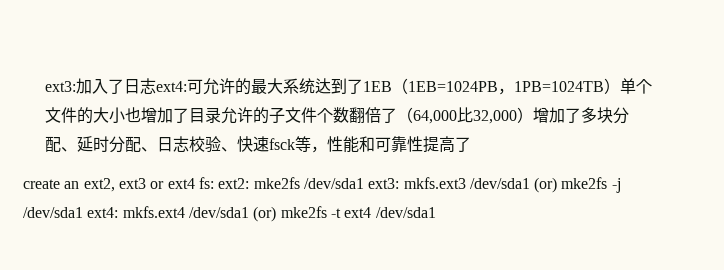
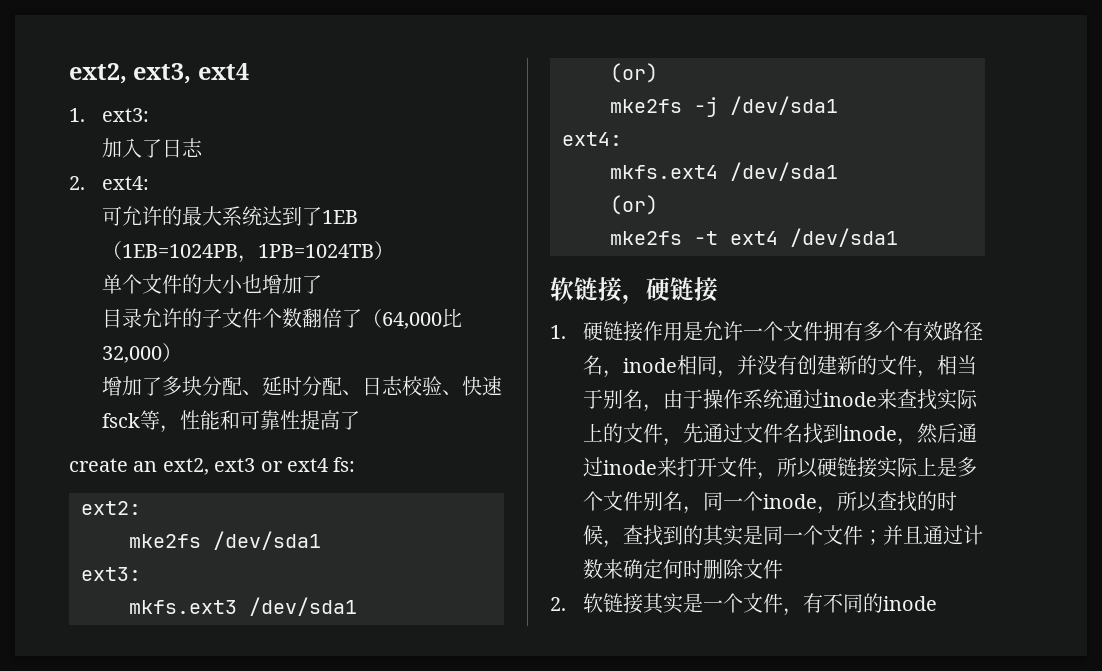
- ext3:加入了日志ext4:可允许的最大系统达到了1EB（1EB=1024PB，1PB=1024TB）单个文件的大小也增加了目录允许的子文件个数翻倍了（64,000比32,000）增加了多块分配、延时分配、日志校验、快速fsck等，性能和可靠性提高了
+ ext2, ext3, ext4
+ 1. ext3:
+ 加入了日志
+ 2. ext4:
+ 可允许的最大系统达到了1EB（1EB=1024PB，1PB=1024TB）
+ 单个文件的大小也增加了
+ 目录允许的子文件个数翻倍了（64,000比32,000）
+ 增加了多块分配、延时分配、日志校验、快速fsck等，性能和可靠性提高了
- create an ext2, ext3 or ext4 fs: ext2: mke2fs /dev/sda1 ext3: mkfs.ext3 /dev/sda1 (or) mke2fs -j /dev/sda1 ext4: mkfs.ext4 /dev/sda1 (or) mke2fs -t ext4 /dev/sda1
+ create an ext2, ext3 or ext4 fs:
+ ext2:
+ mke2fs /dev/sda1
+ ext3:
+ mkfs.ext3 /dev/sda1
+ (or)
+ mke2fs -j /dev/sda1
+ ext4:
+ mkfs.ext4 /dev/sda1
+ (or)
+ mke2fs -t ext4 /dev/sda1
+ 软链接，硬链接
+ 1.硬链接作用是允许一个文件拥有多个有效路径名，inode相同，并没有创建新的文件，相当于别名，由于操作系统通过inode来查找实际上的文件，先通过文件名找到inode，然后通过inode来打开文件，所以硬链接实际上是多个文件别名，同一个inode，所以查找的时候，查找到的其实是同一个文件；并且通过计数来确定何时删除文件
+ 2.软链接其实是一个文件，有不同的inode

